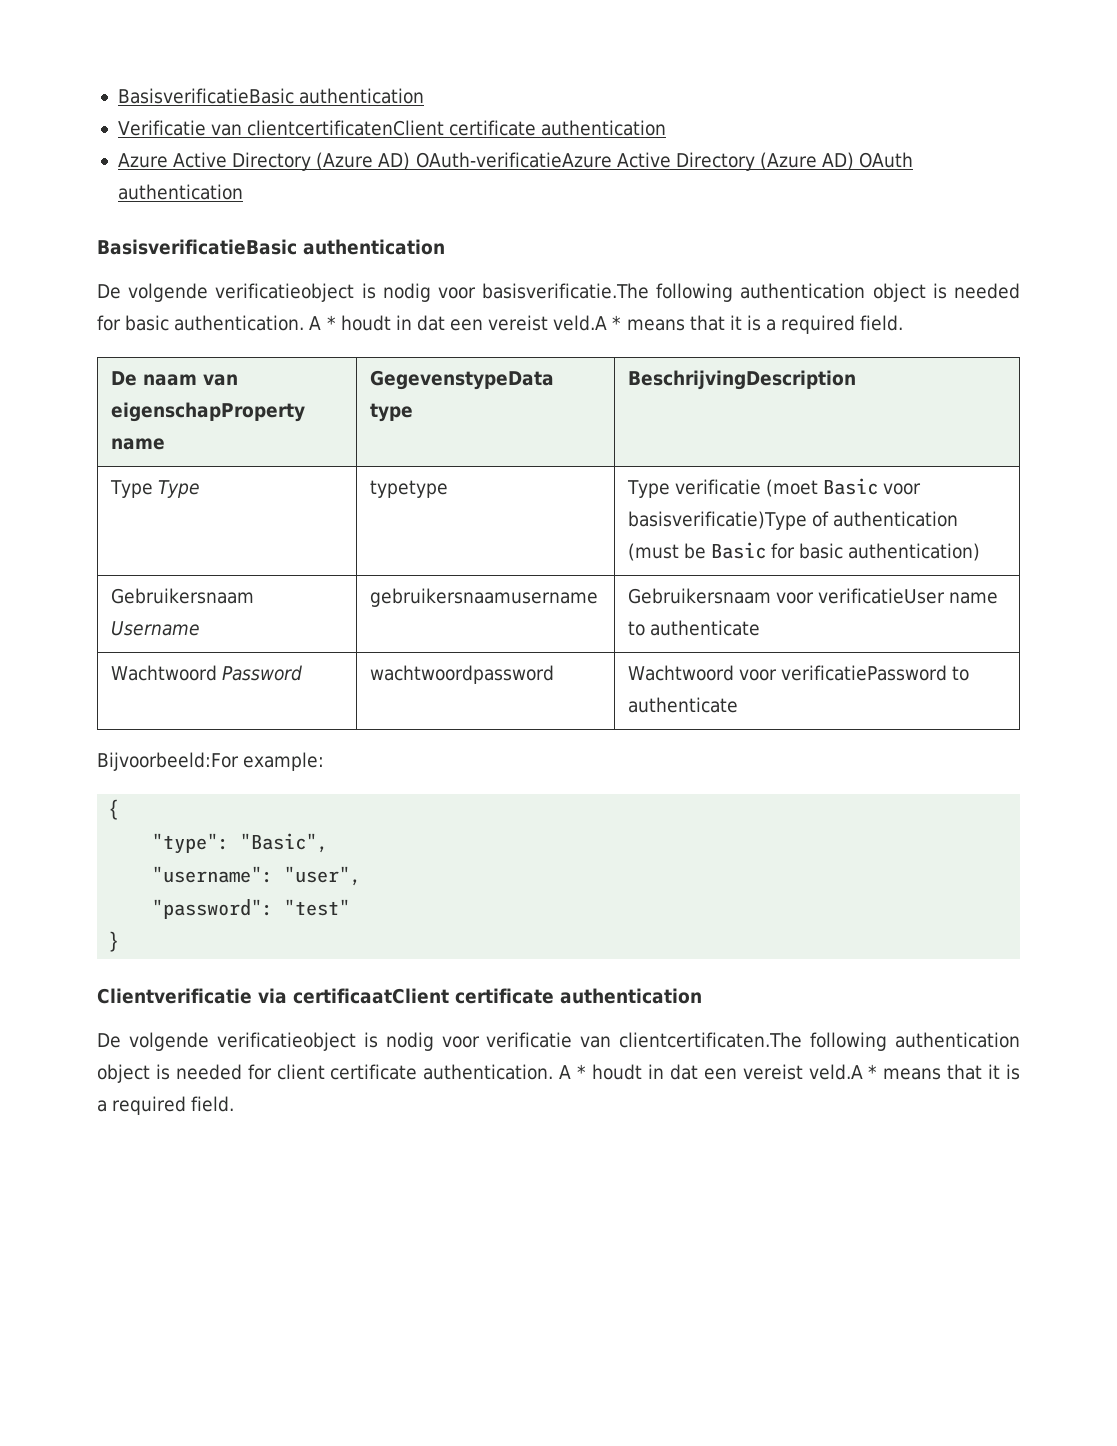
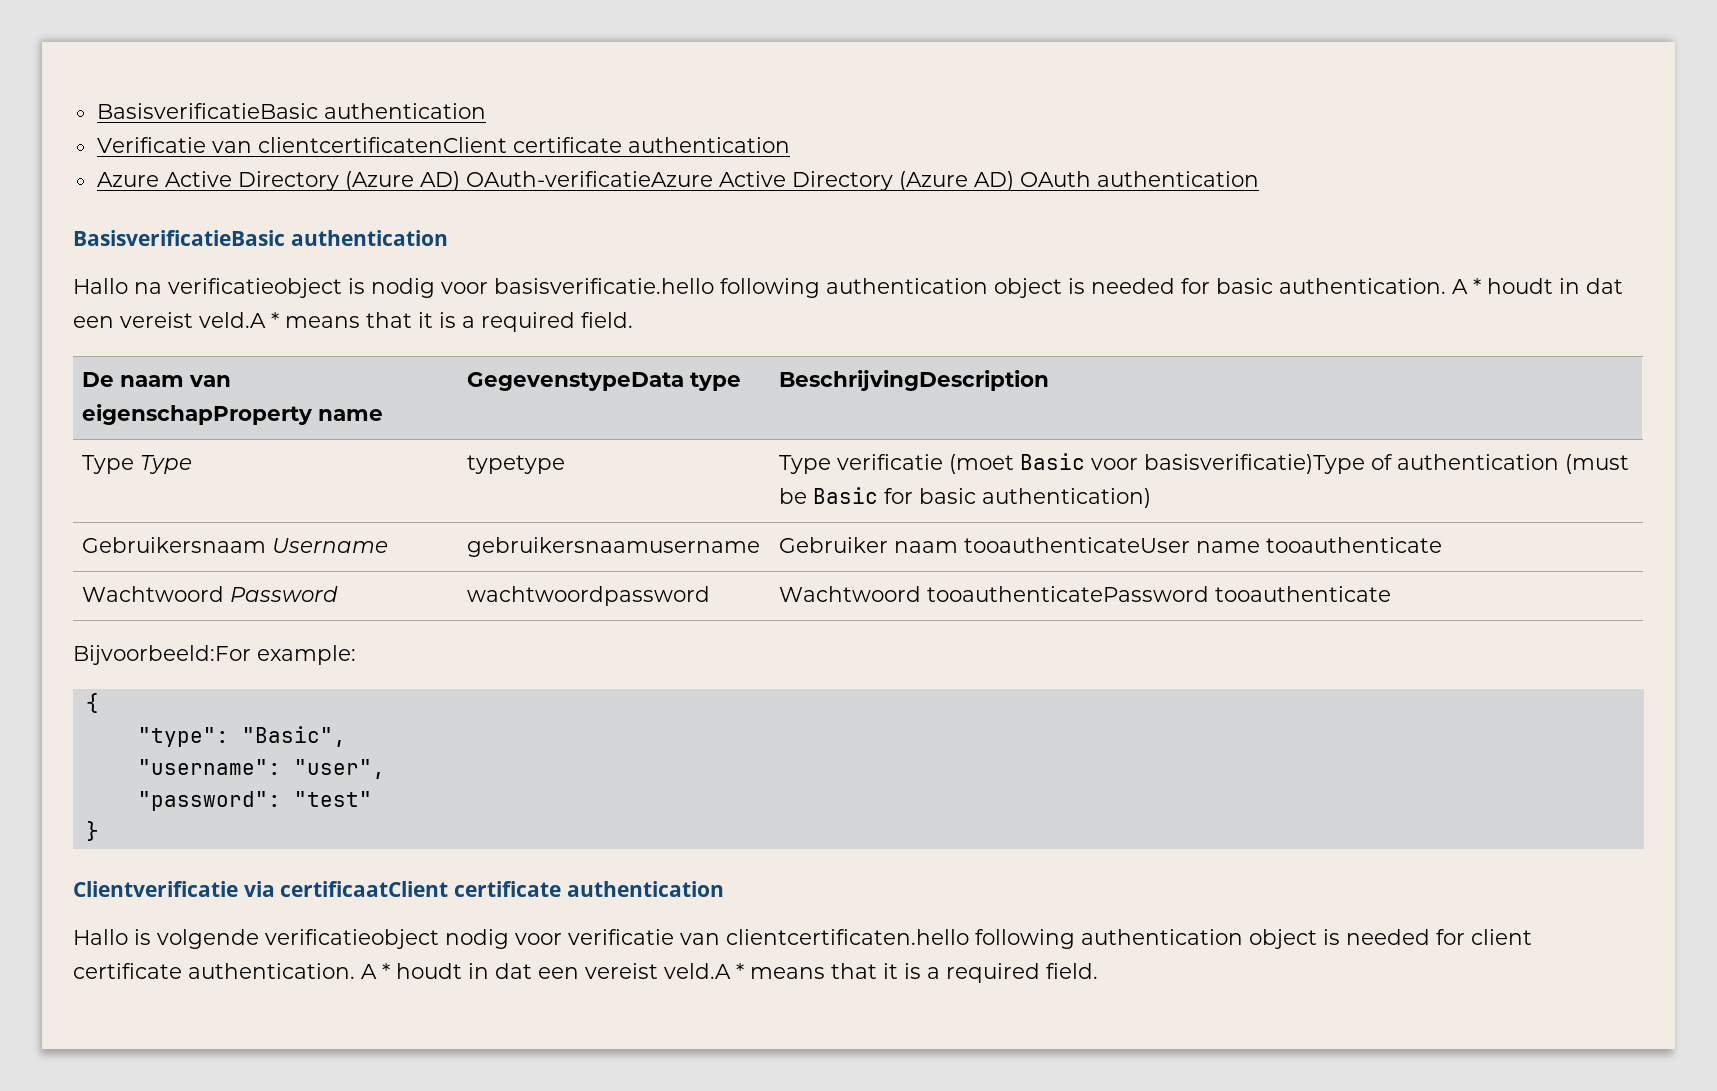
- De volgende verificatieobject is nodig voor basisverificatie.The following authentication object is needed for basic authentication.
+ Hallo na verificatieobject is nodig voor basisverificatie.hello following authentication object is needed for basic authentication.
- Gebruikersnaam Username | gebruikersnaamusername | Gebruikersnaam voor verificatieUser name to authenticate
+ Gebruikersnaam Username | gebruikersnaamusername | Gebruiker naam tooauthenticateUser name tooauthenticate
- Wachtwoord Password | wachtwoordpassword | Wachtwoord voor verificatiePassword to authenticate
+ Wachtwoord Password | wachtwoordpassword | Wachtwoord tooauthenticatePassword tooauthenticate
- De volgende verificatieobject is nodig voor verificatie van clientcertificaten.The following authentication object is needed for client certificate authentication.
+ Hallo is volgende verificatieobject nodig voor verificatie van clientcertificaten.hello following authentication object is needed for client certificate authentication.

